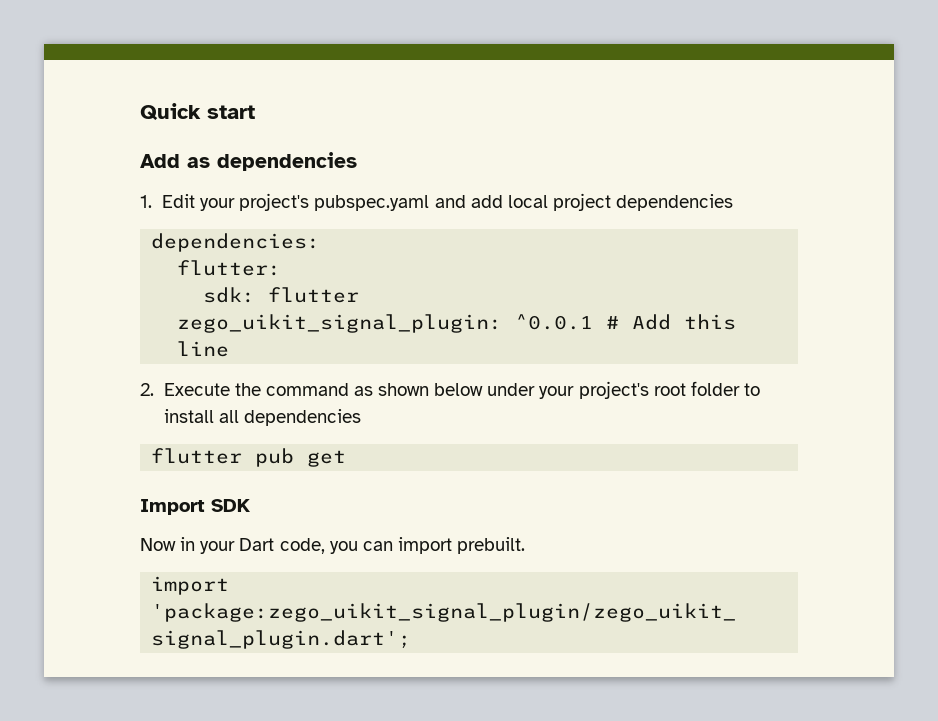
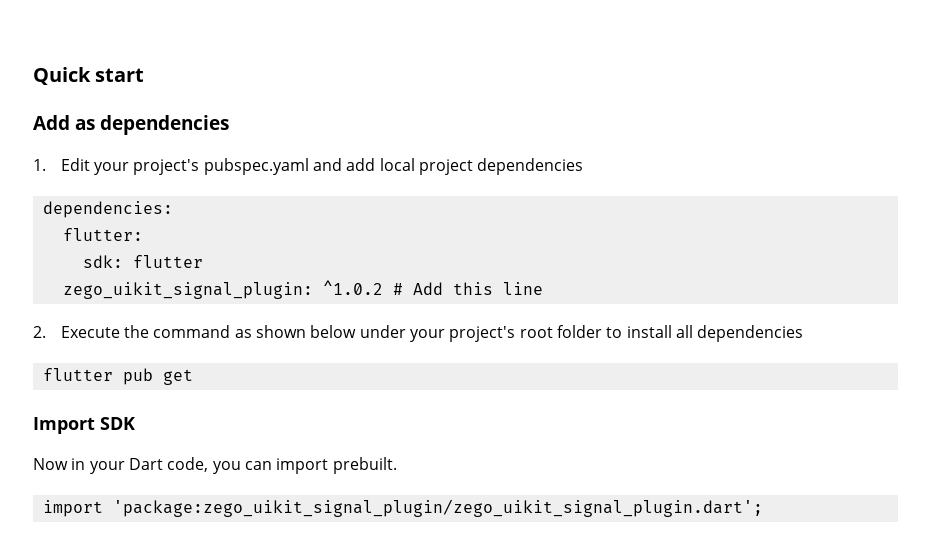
- zego_uikit_signal_plugin: ^0.0.1 # Add this line
+ zego_uikit_signal_plugin: ^1.0.2 # Add this line

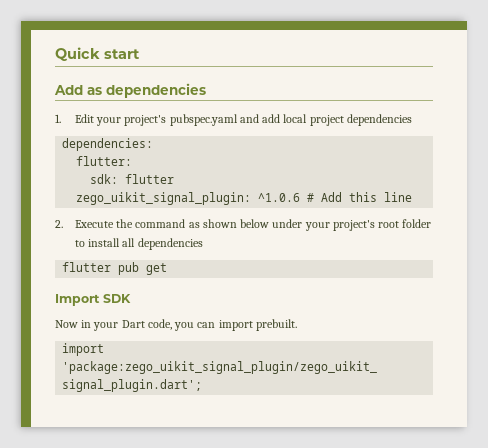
- zego_uikit_signal_plugin: ^1.0.2 # Add this line
+ zego_uikit_signal_plugin: ^1.0.6 # Add this line

